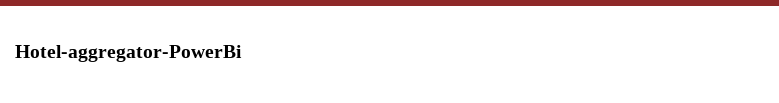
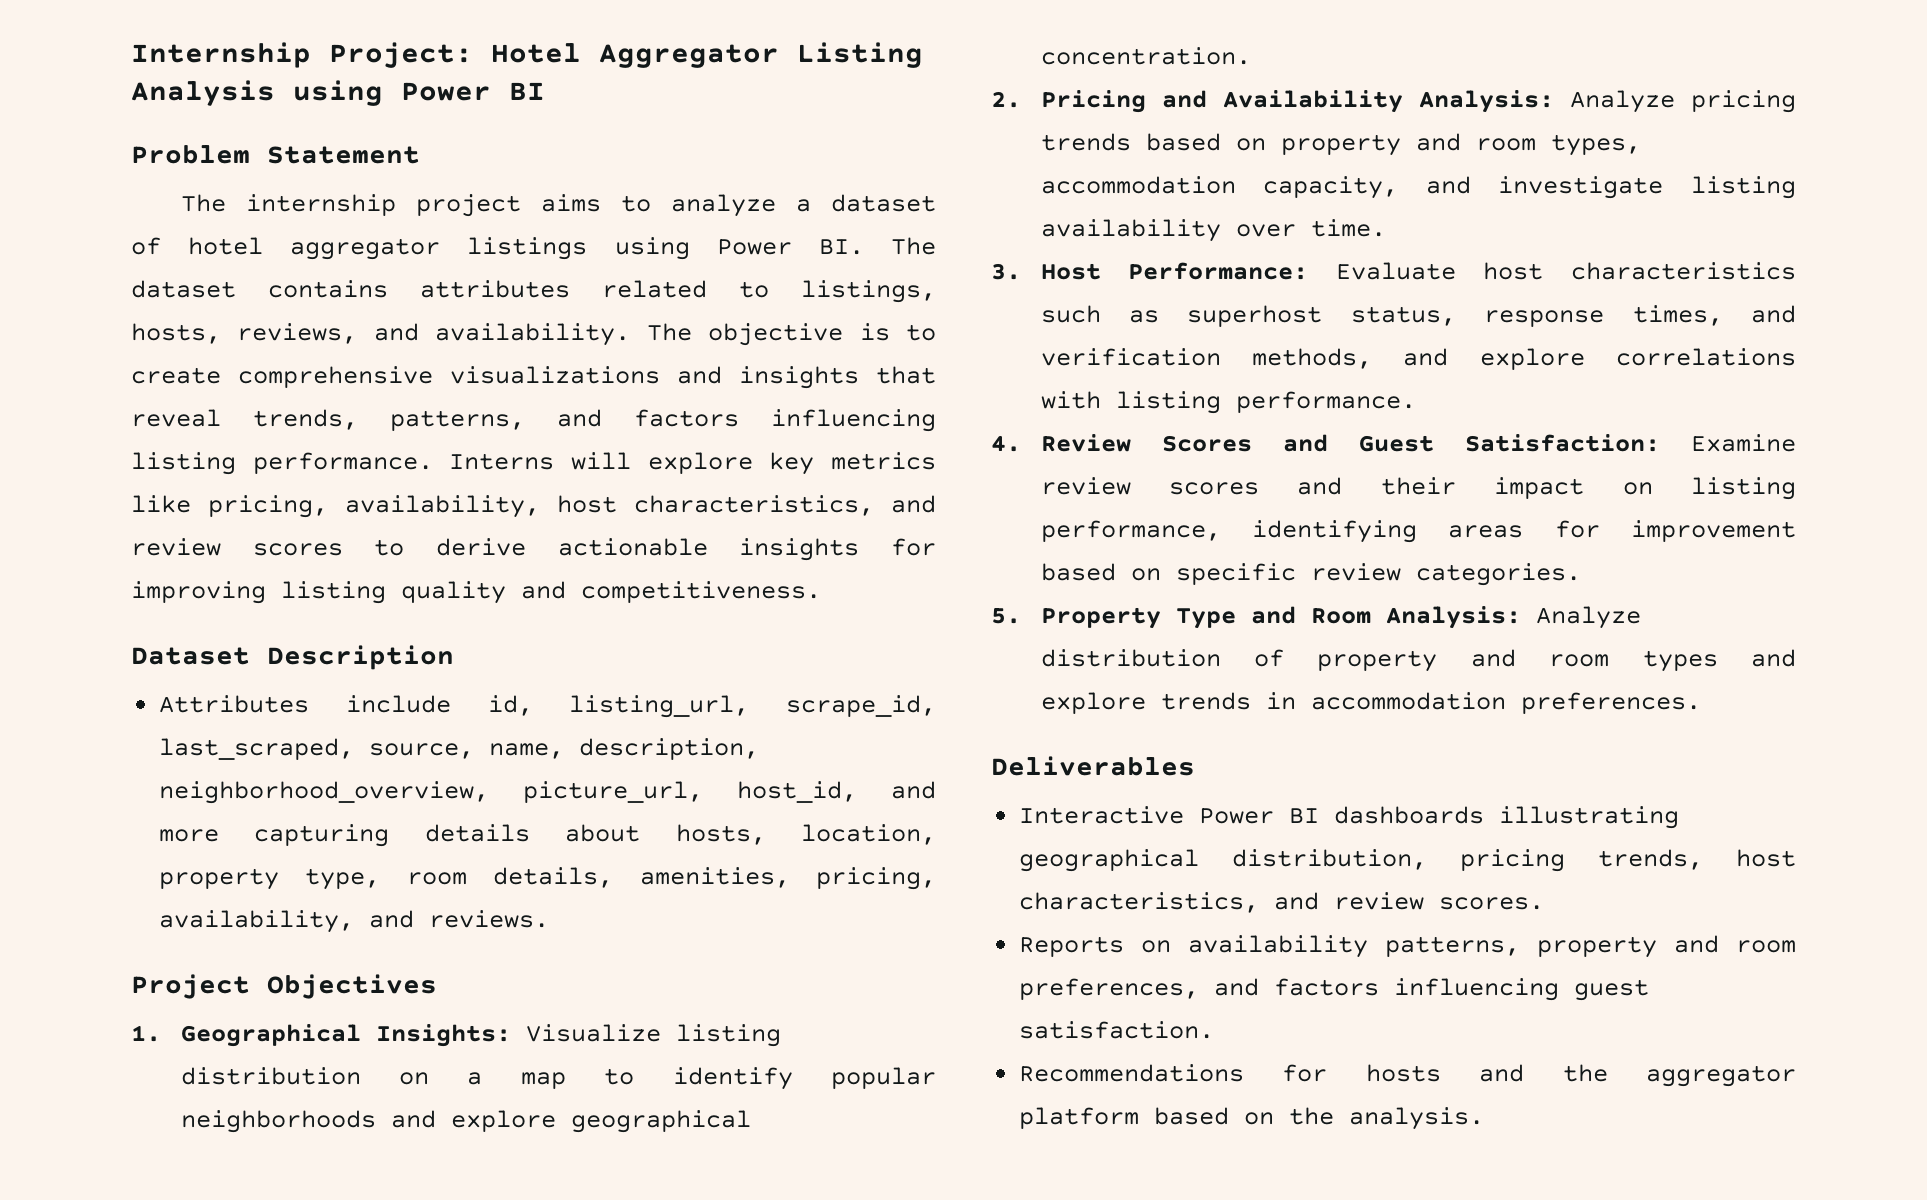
- Hotel-aggregator-PowerBi
+ Internship Project: Hotel Aggregator Listing Analysis using Power BI
+ Problem Statement
+ The internship project aims to analyze a dataset of hotel aggregator listings using Power BI. The dataset contains attributes related to listings, hosts, reviews, and availability. The objective is to create comprehensive visualizations and insights that reveal trends, patterns, and factors influencing listing performance. Interns will explore key metrics like pricing, availability, host characteristics, and review scores to derive actionable insights for improving listing quality and competitiveness.
+ Dataset Description
+ Attributes include id, listing_url, scrape_id, last_scraped, source, name, description, neighborhood_overview, picture_url, host_id, and more capturing details about hosts, location, property type, room details, amenities, pricing, availability, and reviews.
+ Project Objectives
+ 1. Geographical Insights: Visualize listing distribution on a map to identify popular neighborhoods and explore geographical concentration.
+ 2. Pricing and Availability Analysis: Analyze pricing trends based on property and room types, accommodation capacity, and investigate listing availability over time.
+ 3. Host Performance: Evaluate host characteristics such as superhost status, response times, and verification methods, and explore correlations with listing performance.
+ 4. Review Scores and Guest Satisfaction: Examine review scores and their impact on listing performance, identifying areas for improvement based on specific review categories.
+ 5. Property Type and Room Analysis: Analyze distribution of property and room types and explore trends in accommodation preferences.
+ Deliverables
+ Interactive Power BI dashboards illustrating geographical distribution, pricing trends, host characteristics, and review scores.
+ Reports on availability patterns, property and room preferences, and factors influencing guest satisfaction.
+ Recommendations for hosts and the aggregator platform based on the analysis.

